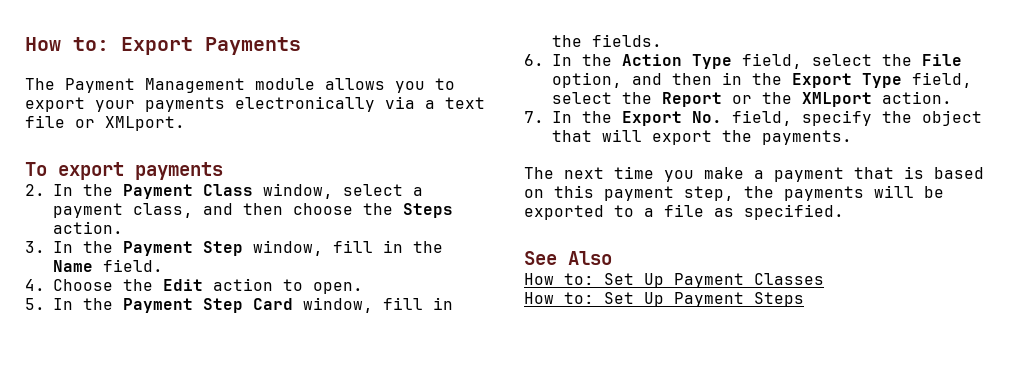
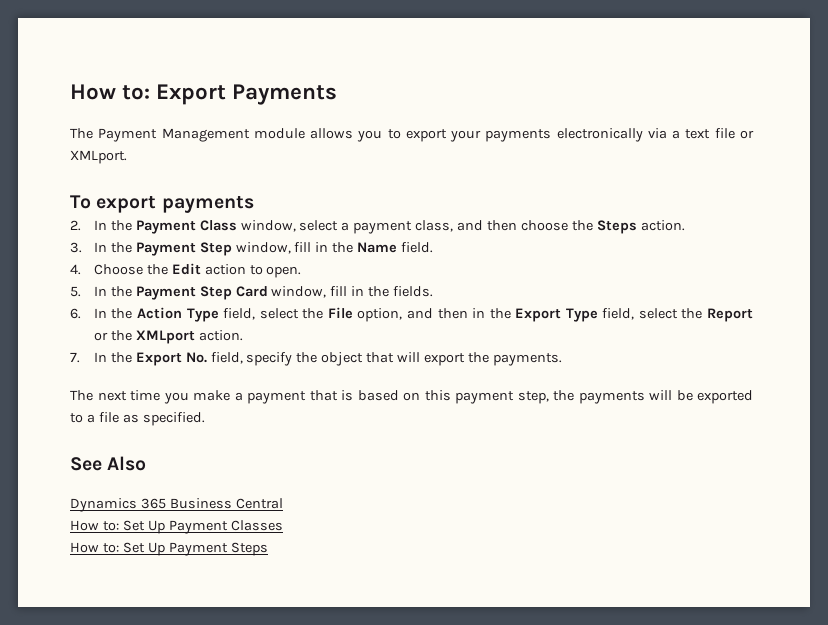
+ Dynamics 365 Business Central

